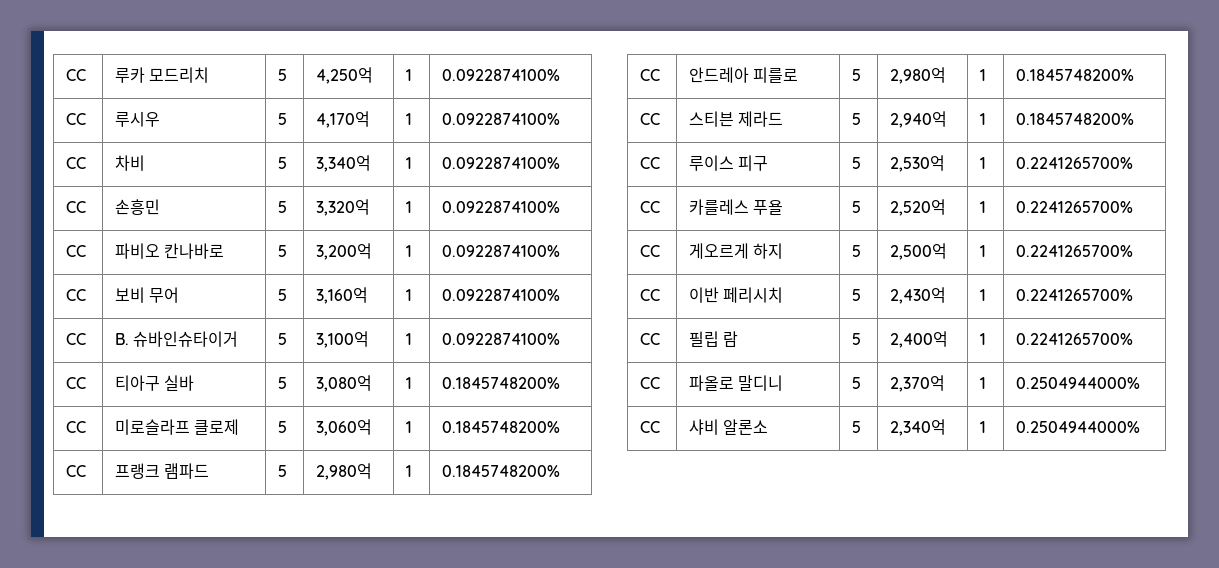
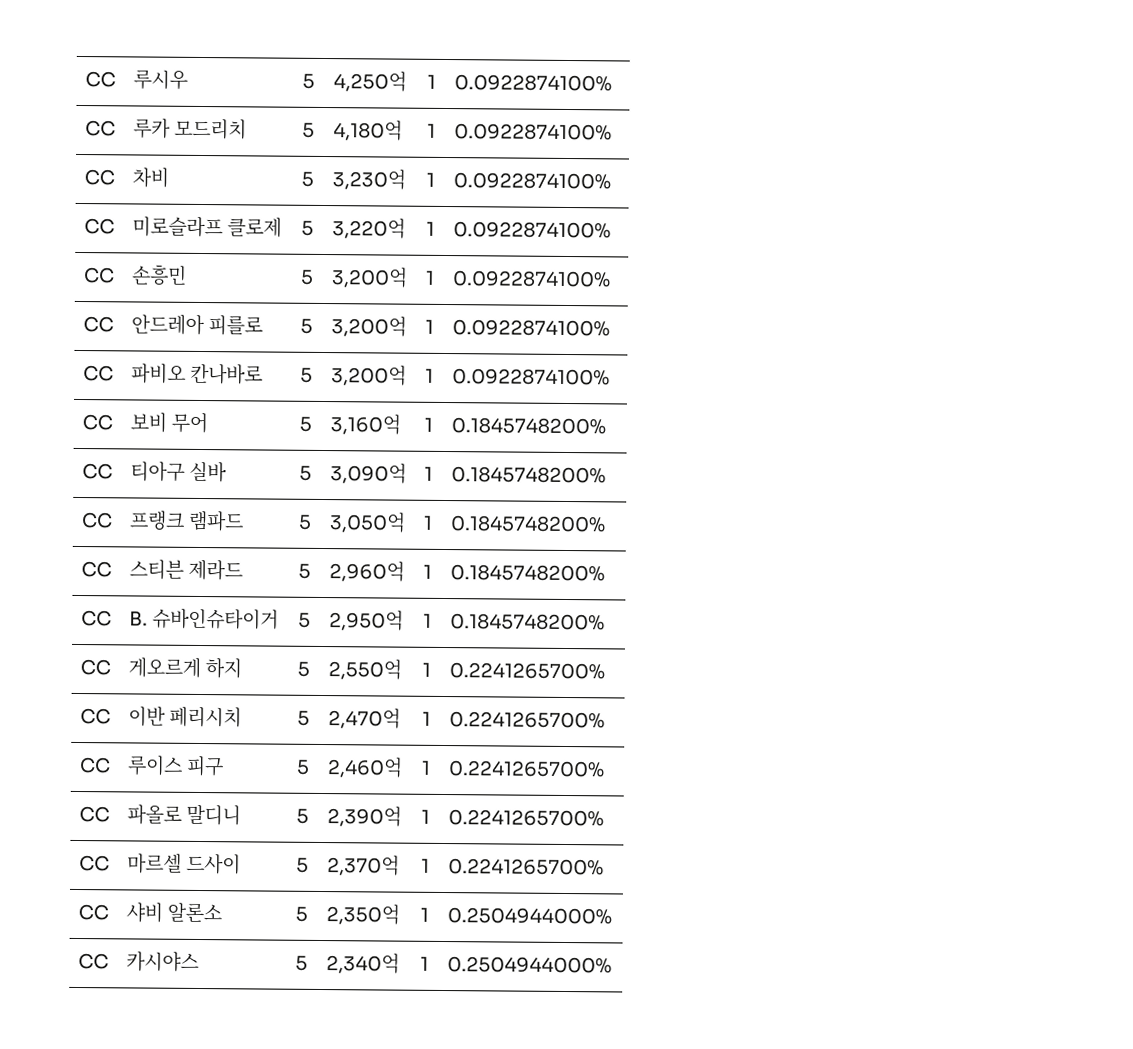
- CC | 루카 모드리치 | 5 | 4,250억 | 1 | 0.0922874100%
+ CC | 루시우 | 5 | 4,250억 | 1 | 0.0922874100%
- CC | 루시우 | 5 | 4,170억 | 1 | 0.0922874100%
+ CC | 루카 모드리치 | 5 | 4,180억 | 1 | 0.0922874100%
- CC | 차비 | 5 | 3,340억 | 1 | 0.0922874100%
+ CC | 차비 | 5 | 3,230억 | 1 | 0.0922874100%
+ CC | 미로슬라프 클로제 | 5 | 3,220억 | 1 | 0.0922874100%
- CC | 손흥민 | 5 | 3,320억 | 1 | 0.0922874100%
+ CC | 손흥민 | 5 | 3,200억 | 1 | 0.0922874100%
+ CC | 안드레아 피를로 | 5 | 3,200억 | 1 | 0.0922874100%
- CC | 보비 무어 | 5 | 3,160억 | 1 | 0.0922874100%
- CC | B. 슈바인슈타이거 | 5 | 3,100억 | 1 | 0.0922874100%
- CC | 티아구 실바 | 5 | 3,080억 | 1 | 0.1845748200%
- CC | 미로슬라프 클로제 | 5 | 3,060억 | 1 | 0.1845748200%
+ CC | 보비 무어 | 5 | 3,160억 | 1 | 0.1845748200%
+ CC | 티아구 실바 | 5 | 3,090억 | 1 | 0.1845748200%
- CC | 프랭크 램파드 | 5 | 2,980억 | 1 | 0.1845748200%
- CC | 안드레아 피를로 | 5 | 2,980억 | 1 | 0.1845748200%
+ CC | 프랭크 램파드 | 5 | 3,050억 | 1 | 0.1845748200%
- CC | 스티븐 제라드 | 5 | 2,940억 | 1 | 0.1845748200%
- CC | 루이스 피구 | 5 | 2,530억 | 1 | 0.2241265700%
- CC | 카를레스 푸욜 | 5 | 2,520억 | 1 | 0.2241265700%
+ CC | 스티븐 제라드 | 5 | 2,960억 | 1 | 0.1845748200%
+ CC | B. 슈바인슈타이거 | 5 | 2,950억 | 1 | 0.1845748200%
- CC | 게오르게 하지 | 5 | 2,500억 | 1 | 0.2241265700%
+ CC | 게오르게 하지 | 5 | 2,550억 | 1 | 0.2241265700%
- CC | 이반 페리시치 | 5 | 2,430억 | 1 | 0.2241265700%
- CC | 필립 람 | 5 | 2,400억 | 1 | 0.2241265700%
+ CC | 이반 페리시치 | 5 | 2,470억 | 1 | 0.2241265700%
+ CC | 루이스 피구 | 5 | 2,460억 | 1 | 0.2241265700%
- CC | 파올로 말디니 | 5 | 2,370억 | 1 | 0.2504944000%
+ CC | 파올로 말디니 | 5 | 2,390억 | 1 | 0.2241265700%
+ CC | 마르셀 드사이 | 5 | 2,370억 | 1 | 0.2241265700%
- CC | 샤비 알론소 | 5 | 2,340억 | 1 | 0.2504944000%
+ CC | 샤비 알론소 | 5 | 2,350억 | 1 | 0.2504944000%
+ CC | 카시야스 | 5 | 2,340억 | 1 | 0.2504944000%

